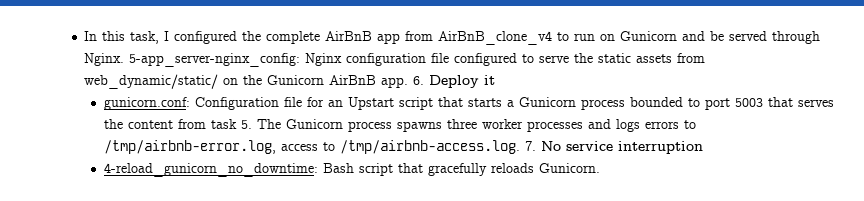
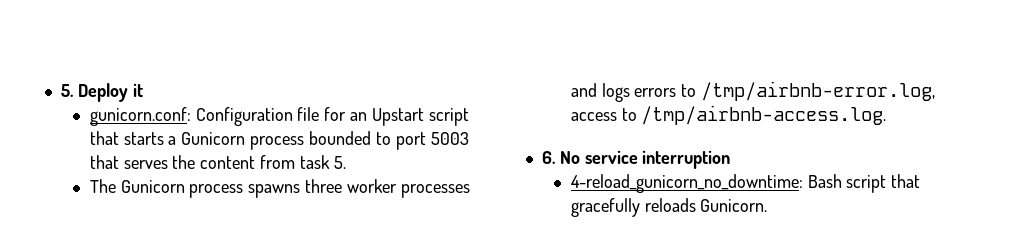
- In this task, I configured the complete AirBnB app from AirBnB_clone_v4 to run on Gunicorn and be served through Nginx. 5-app_server-nginx_config: Nginx configuration file configured to serve the static assets from web_dynamic/static/ on the Gunicorn AirBnB app. 6. Deploy it
+ 5. Deploy it
- gunicorn.conf: Configuration file for an Upstart script that starts a Gunicorn process bounded to port 5003 that serves the content from task 5. The Gunicorn process spawns three worker processes and logs errors to /tmp/airbnb-error.log, access to /tmp/airbnb-access.log. 7. No service interruption
+ gunicorn.conf: Configuration file for an Upstart script that starts a Gunicorn process bounded to port 5003 that serves the content from task 5.
+ The Gunicorn process spawns three worker processes and logs errors to /tmp/airbnb-error.log, access to /tmp/airbnb-access.log.
+ 6. No service interruption

